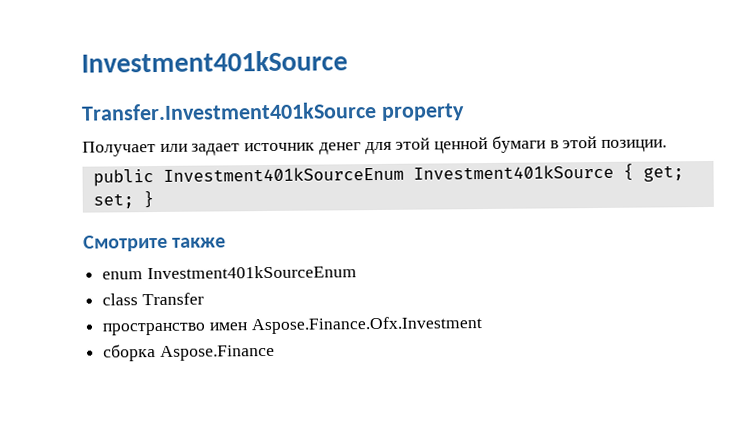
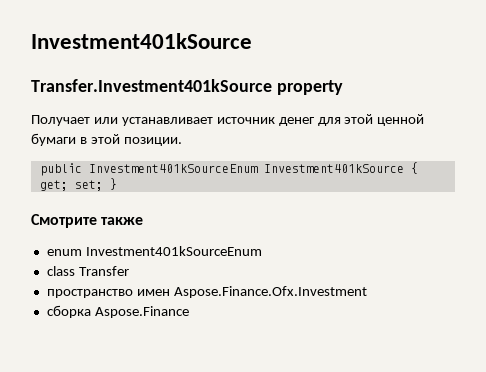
- Получает или задает источник денег для этой ценной бумаги в этой позиции.
+ Получает или устанавливает источник денег для этой ценной бумаги в этой позиции.

